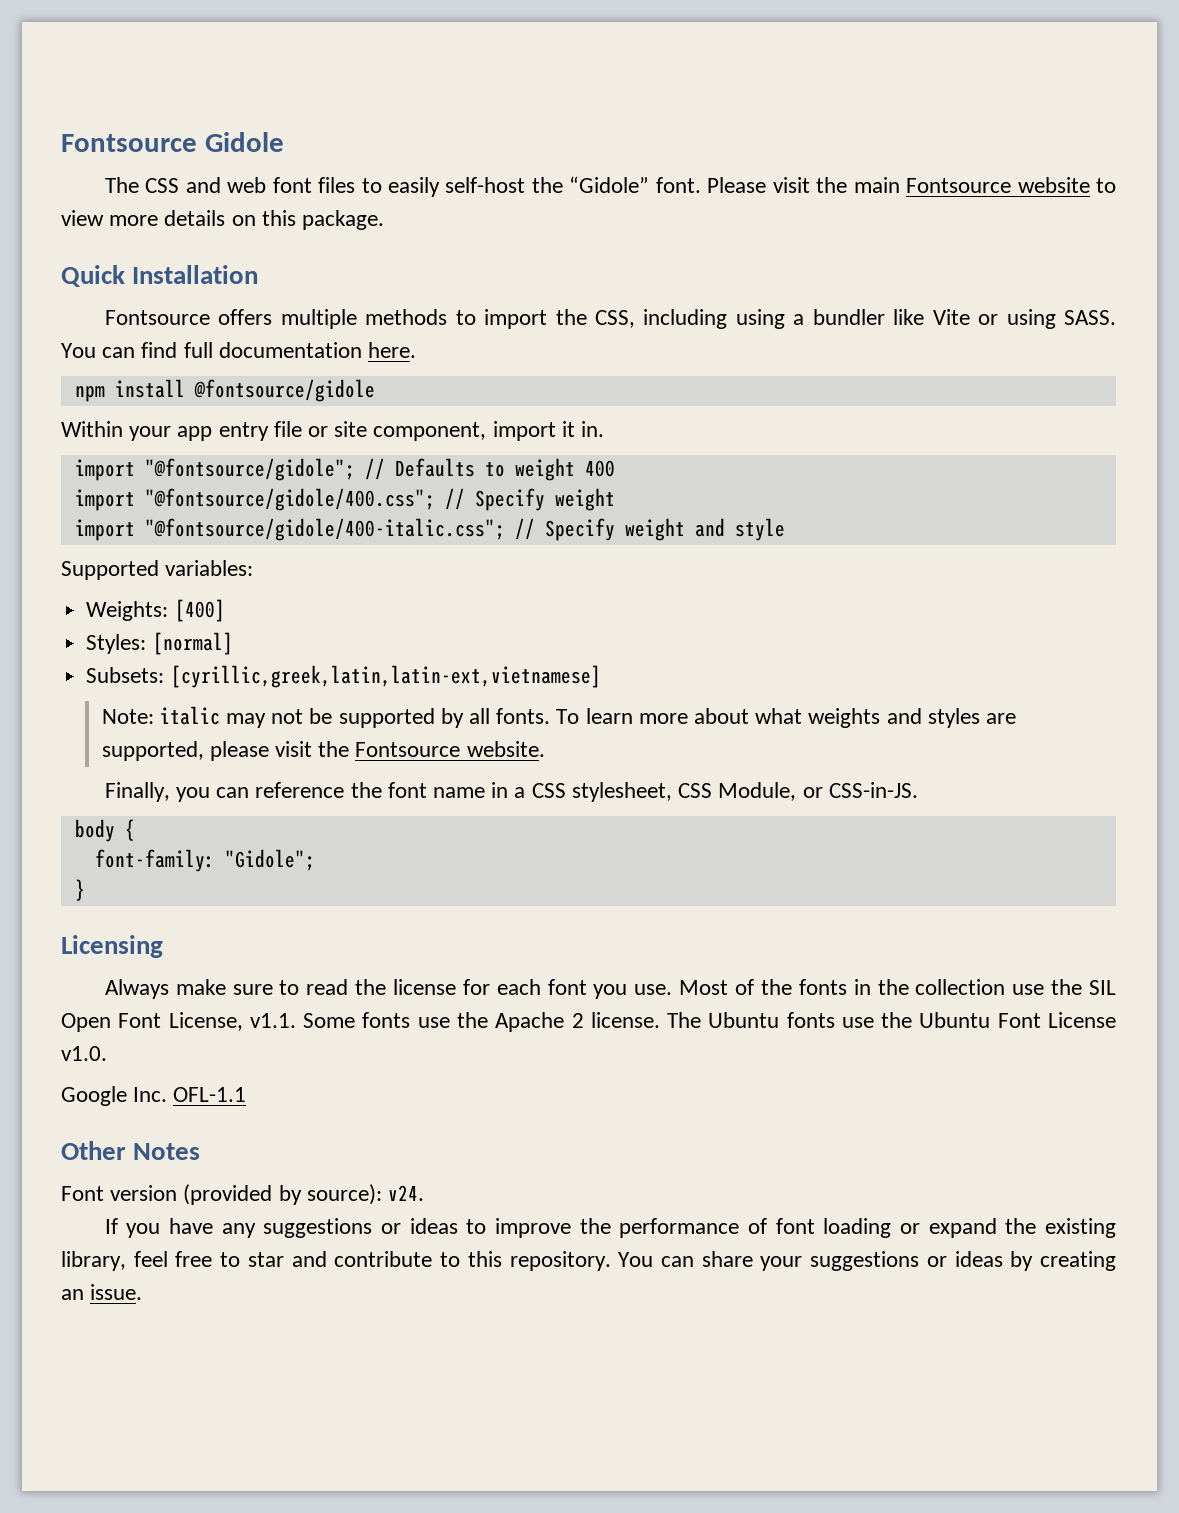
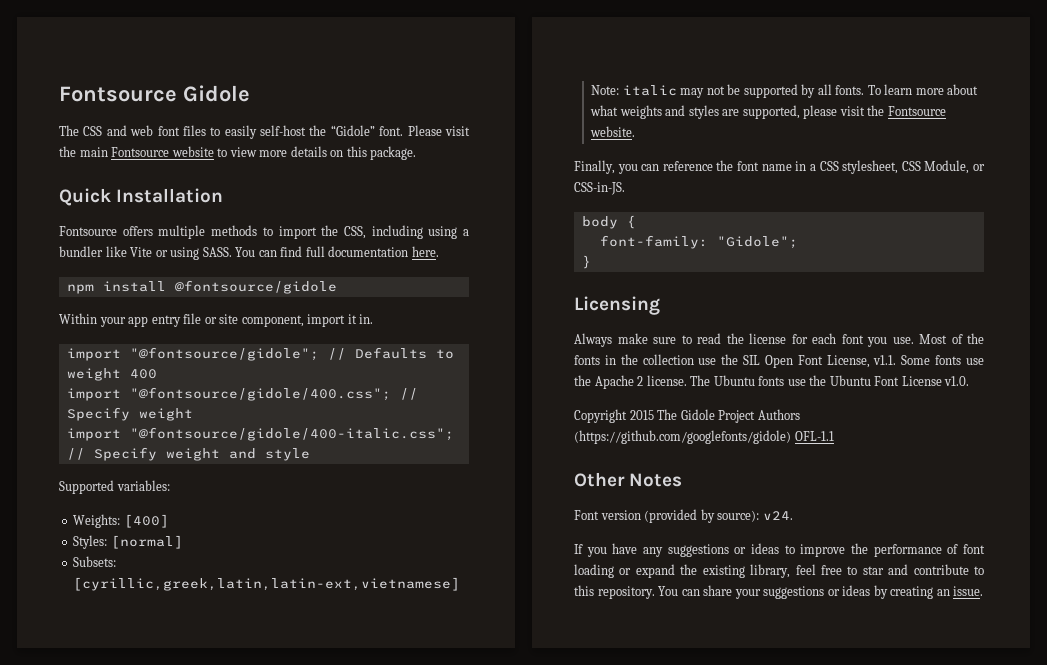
- Google Inc. OFL-1.1
+ Copyright 2015 The Gidole Project Authors (https://github.com/googlefonts/gidole) OFL-1.1

